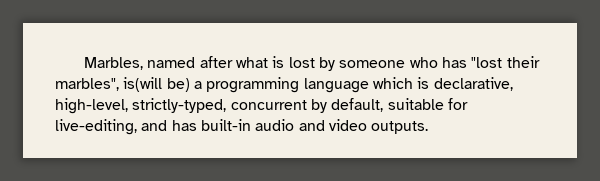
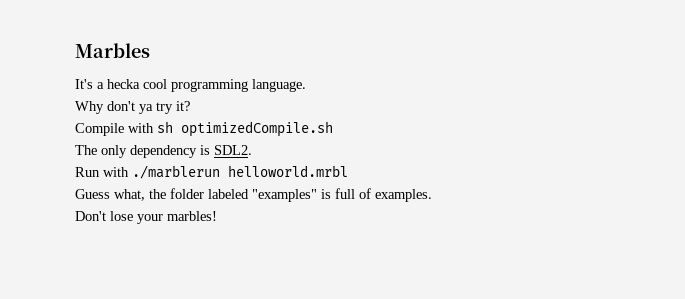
- Marbles, named after what is lost by someone who has "lost their marbles", is(will be) a programming language which is declarative, high-level, strictly-typed, concurrent by default, suitable for live-editing, and has built-in audio and video outputs.
+ Marbles
+ It's a hecka cool programming language.
+ Why don't ya try it?
+ Compile with sh optimizedCompile.sh
+ The only dependency is SDL2.
+ Run with ./marblerun helloworld.mrbl
+ Guess what, the folder labeled "examples" is full of examples.
+ Don't lose your marbles!

